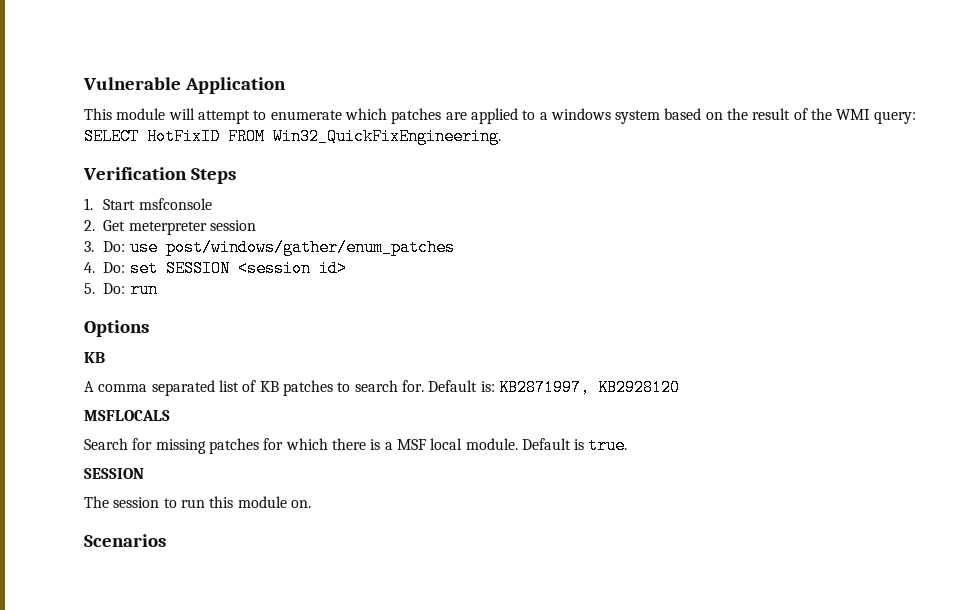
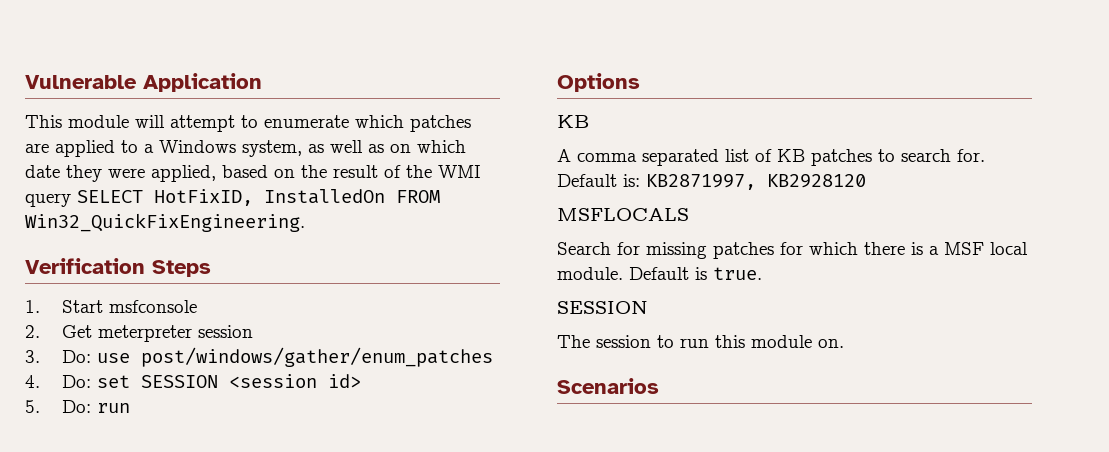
- This module will attempt to enumerate which patches are applied to a windows system based on the result of the WMI query: SELECT HotFixID FROM Win32_QuickFixEngineering.
+ This module will attempt to enumerate which patches are applied to a Windows system, as well as on which date they were applied, based on the result of the WMI query SELECT HotFixID, InstalledOn FROM Win32_QuickFixEngineering.

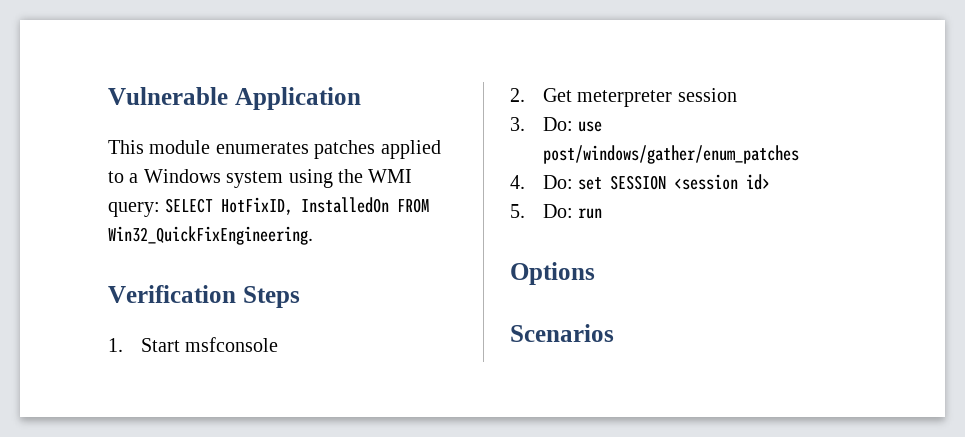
- This module will attempt to enumerate which patches are applied to a Windows system, as well as on which date they were applied, based on the result of the WMI query SELECT HotFixID, InstalledOn FROM Win32_QuickFixEngineering.
+ This module enumerates patches applied to a Windows system using the WMI query: SELECT HotFixID, InstalledOn FROM Win32_QuickFixEngineering.
  Options
- KB
- A comma separated list of KB patches to search for. Default is: KB2871997, KB2928120
- MSFLOCALS
- Search for missing patches for which there is a MSF local module. Default is true.
- SESSION
- The session to run this module on.

